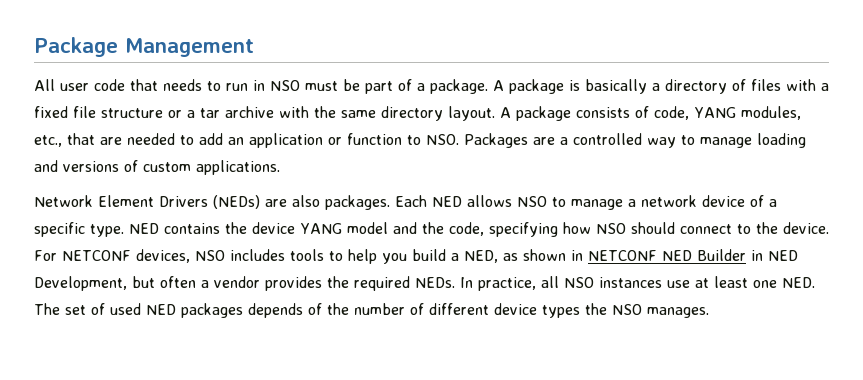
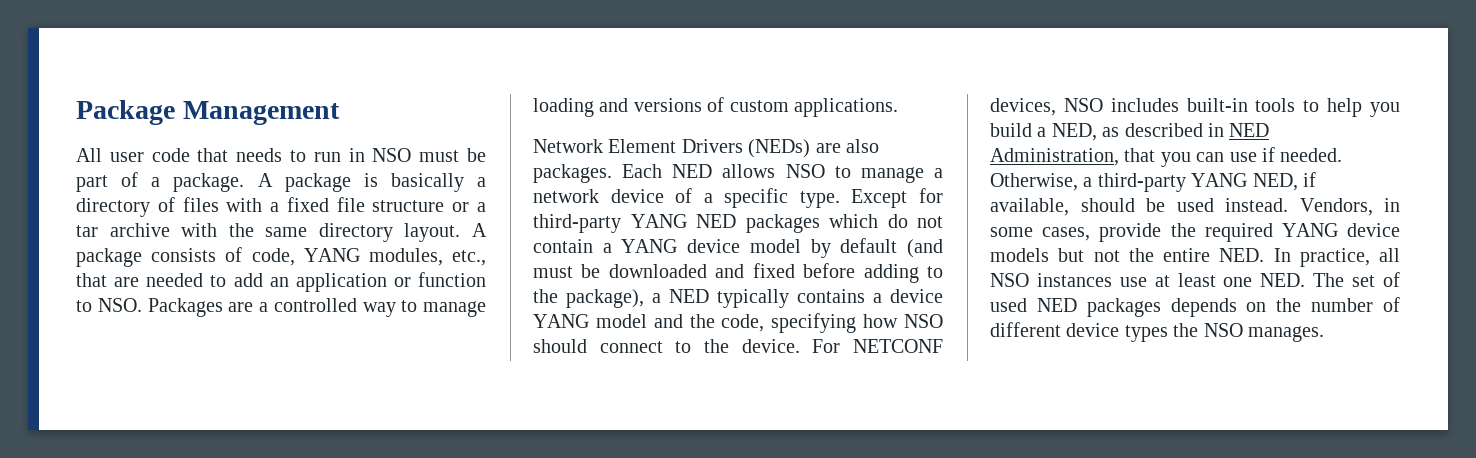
- NED contains the device YANG model and the code, specifying how NSO should connect to the device.
+ Except for third-party YANG NED packages which do not contain a YANG device model by default (and must be downloaded and fixed before adding to the package), a NED typically contains a device YANG model and the code, specifying how NSO should connect to the device.
- For NETCONF devices, NSO includes tools to help you build a NED, as shown in NETCONF NED Builder in NED Development, but often a vendor provides the required NEDs. In practice, all NSO instances use at least one NED. The set of used NED packages depends of the number of different device types the NSO manages.
+ For NETCONF devices, NSO includes built-in tools to help you build a NED, as described in NED Administration, that you can use if needed. Otherwise, a third-party YANG NED, if available, should be used instead. Vendors, in some cases, provide the required YANG device models but not the entire NED. In practice, all NSO instances use at least one NED. The set of used NED packages depends on the number of different device types the NSO manages.

